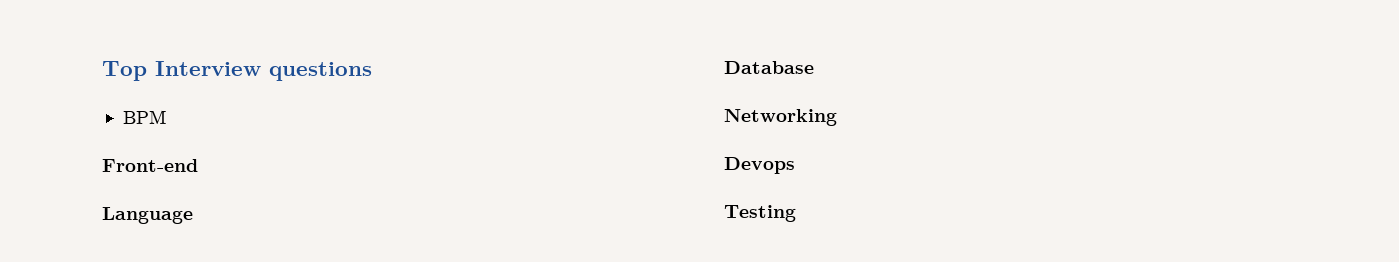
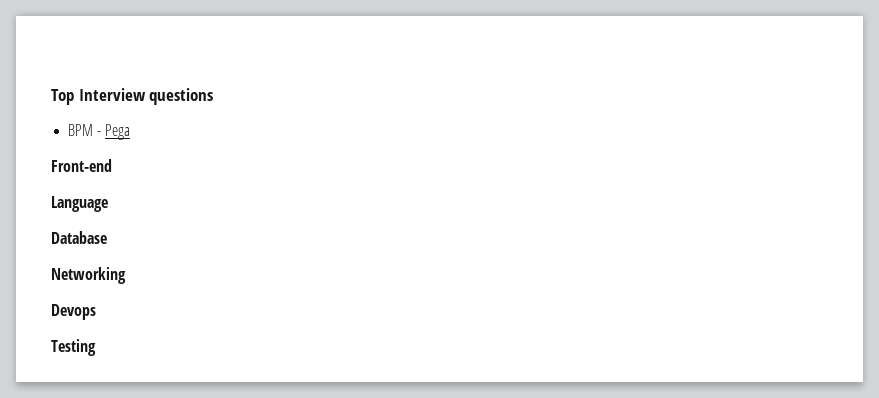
- BPM
+ BPM - Pega

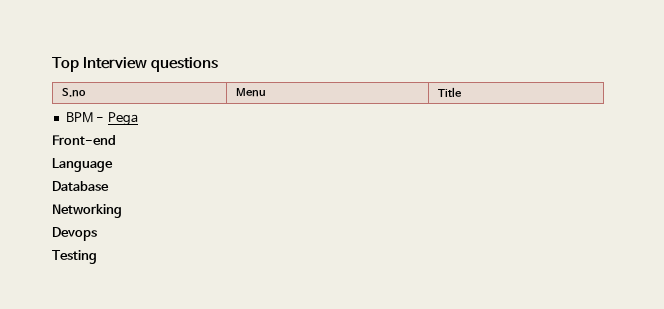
+ S.no | Menu | Title

